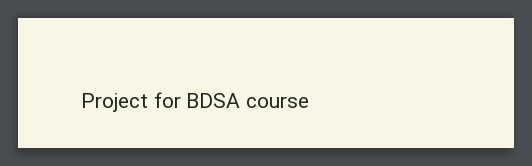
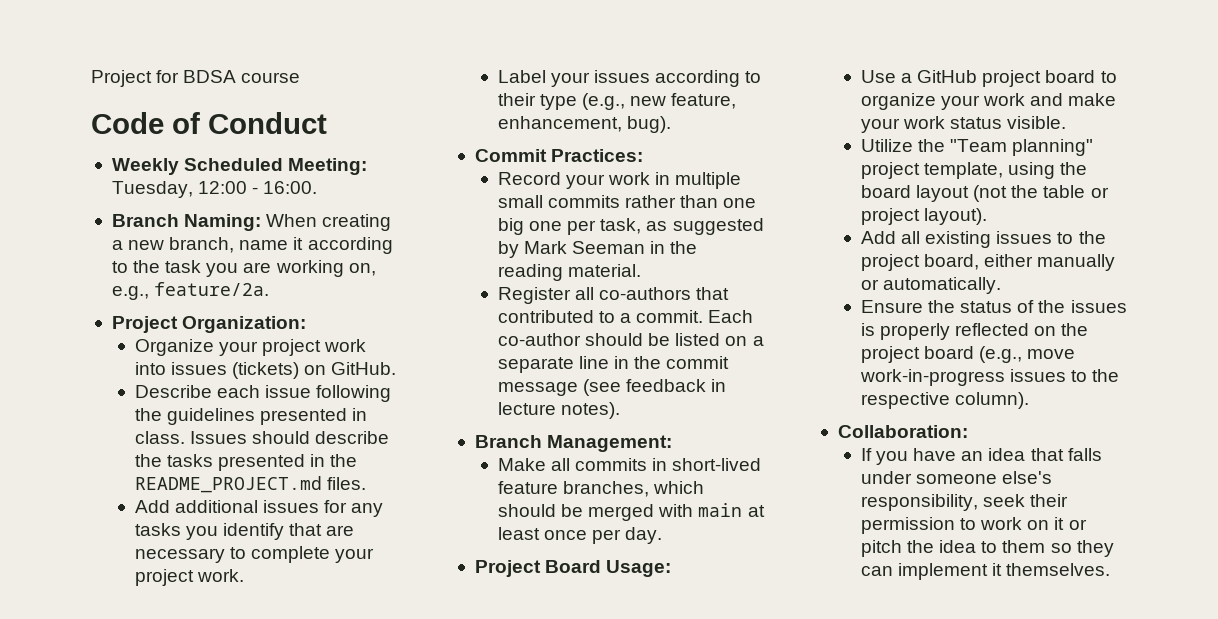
+ Code of Conduct
+ Weekly Scheduled Meeting: Tuesday, 12:00 - 16:00.
+ Branch Naming: When creating a new branch, name it according to the task you are working on, e.g., feature/2a.
+ Project Organization:
+ Organize your project work into issues (tickets) on GitHub.
+ Describe each issue following the guidelines presented in class. Issues should describe the tasks presented in the README_PROJECT.md files.
+ Add additional issues for any tasks you identify that are necessary to complete your project work.
+ Label your issues according to their type (e.g., new feature, enhancement, bug).
+ Commit Practices:
+ Record your work in multiple small commits rather than one big one per task, as suggested by Mark Seeman in the reading material.
+ Register all co-authors that contributed to a commit. Each co-author should be listed on a separate line in the commit message (see feedback in lecture notes).
+ Branch Management:
+ Make all commits in short-lived feature branches, which should be merged with main at least once per day.
+ Project Board Usage:
+ Use a GitHub project board to organize your work and make your work status visible.
+ Utilize the "Team planning" project template, using the board layout (not the table or project layout).
+ Add all existing issues to the project board, either manually or automatically.
+ Ensure the status of the issues is properly reflected on the project board (e.g., move work-in-progress issues to the respective column).
+ Collaboration:
+ If you have an idea that falls under someone else's responsibility, seek their permission to work on it or pitch the idea to them so they can implement it themselves.

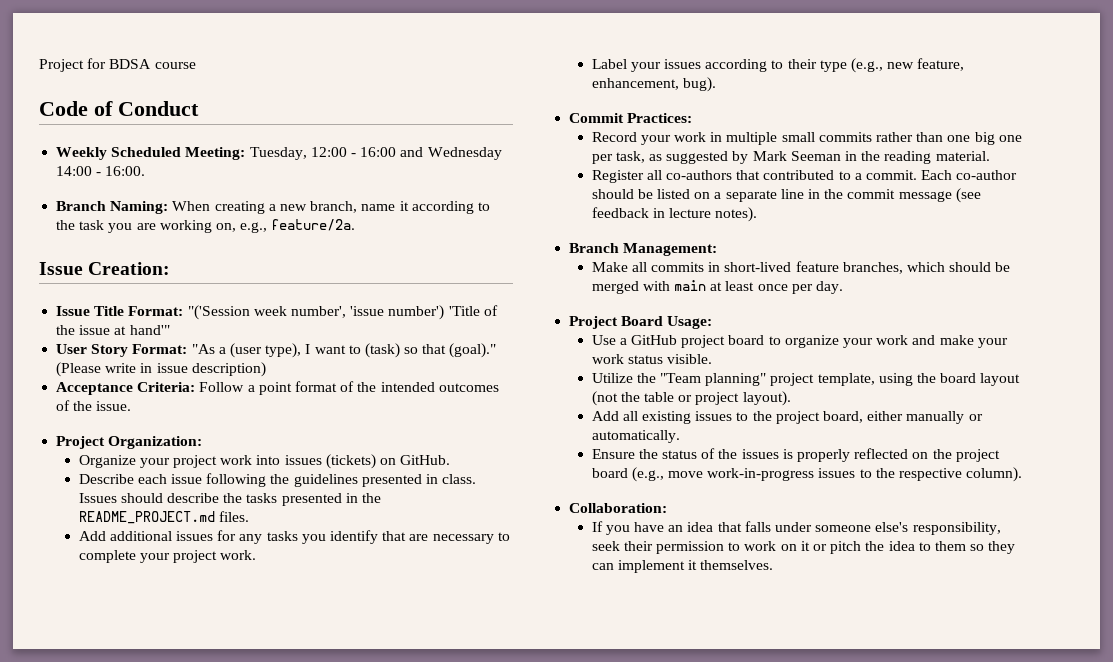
- Weekly Scheduled Meeting: Tuesday, 12:00 - 16:00.
+ Weekly Scheduled Meeting: Tuesday, 12:00 - 16:00 and Wednesday 14:00 - 16:00.
+ Issue Creation:
+ Issue Title Format: "('Session week number', 'issue number') 'Title of the issue at hand'"
+ User Story Format: "As a (user type), I want to (task) so that (goal)." (Please write in issue description)
+ Acceptance Criteria: Follow a point format of the intended outcomes of the issue.

